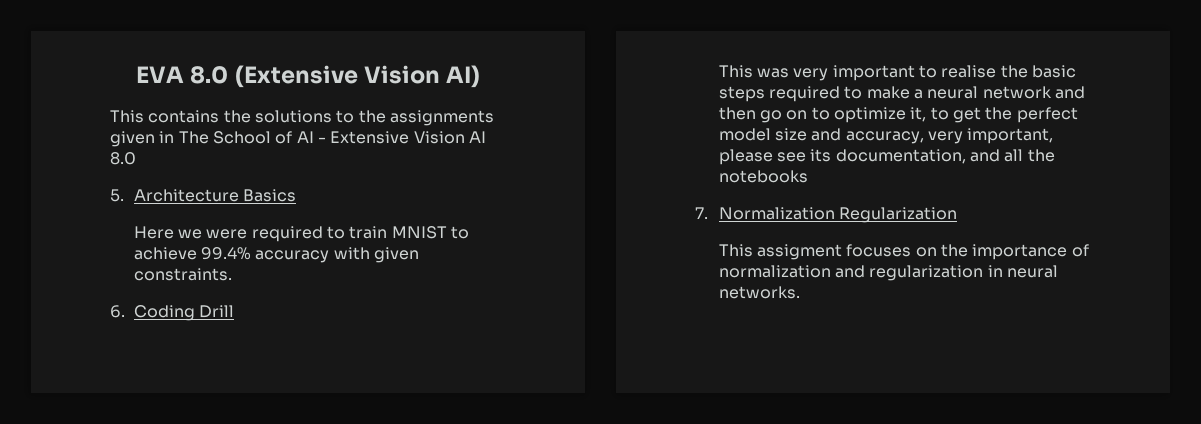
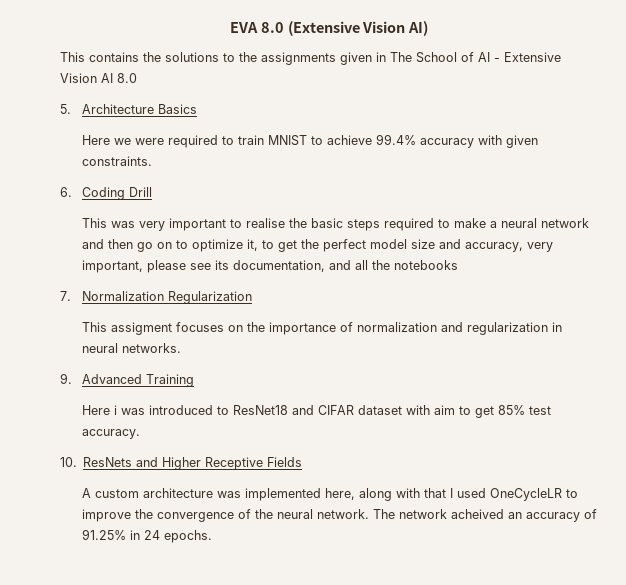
+ 9. Advanced Training
+ Here i was introduced to ResNet18 and CIFAR dataset with aim to get 85% test accuracy.
+ 10. ResNets and Higher Receptive Fields
+ A custom architecture was implemented here, along with that I used OneCycleLR to improve the convergence of the neural network. The network acheived an accuracy of 91.25% in 24 epochs.

